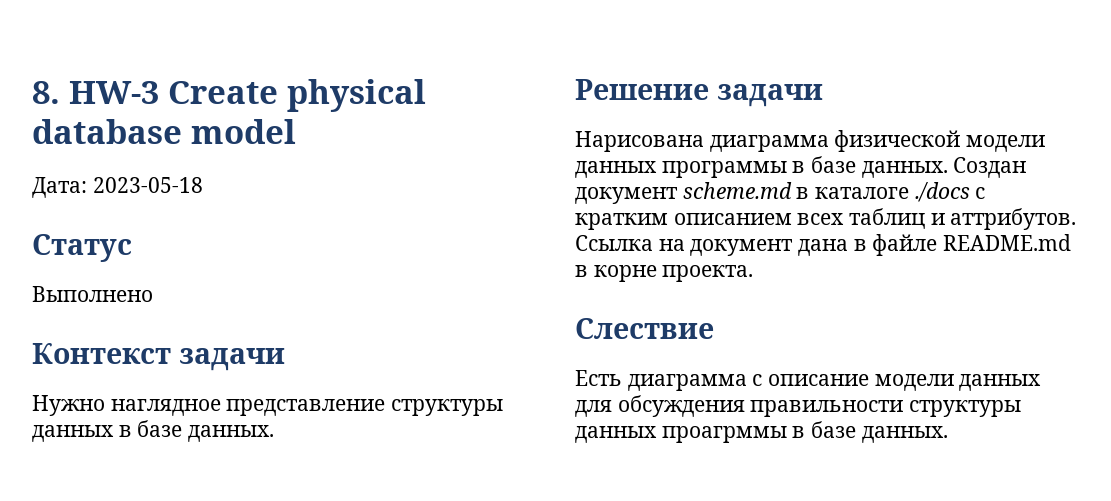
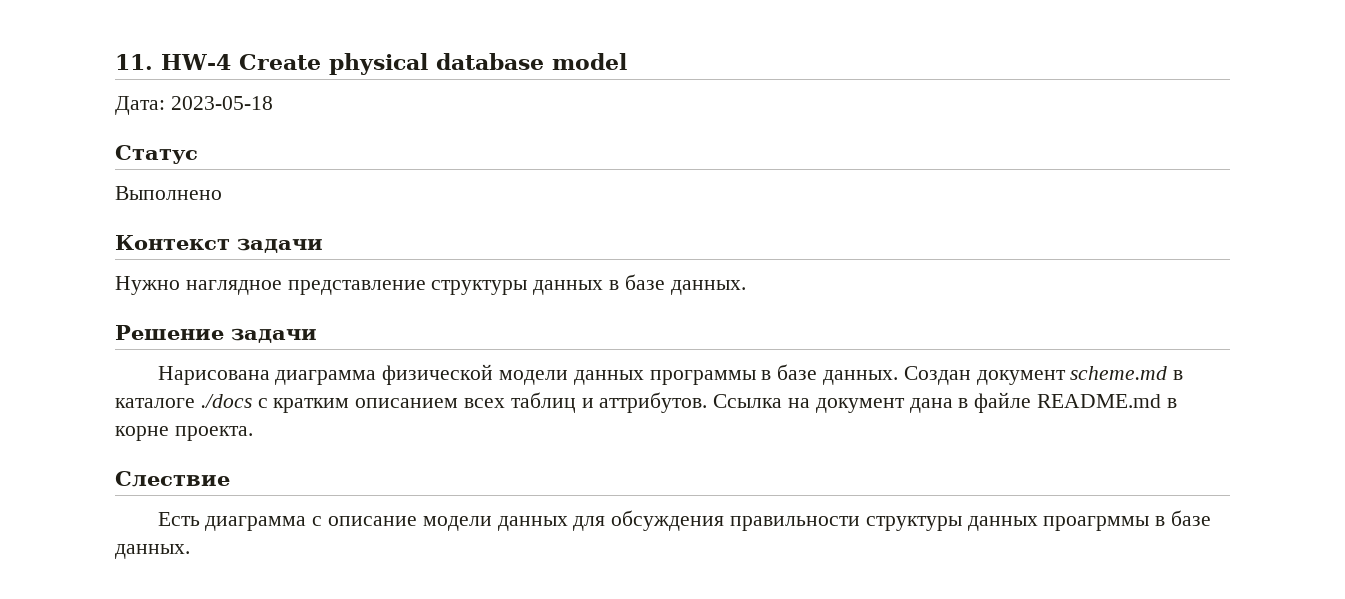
- 8. HW-3 Create physical database model
+ 11. HW-4 Create physical database model

